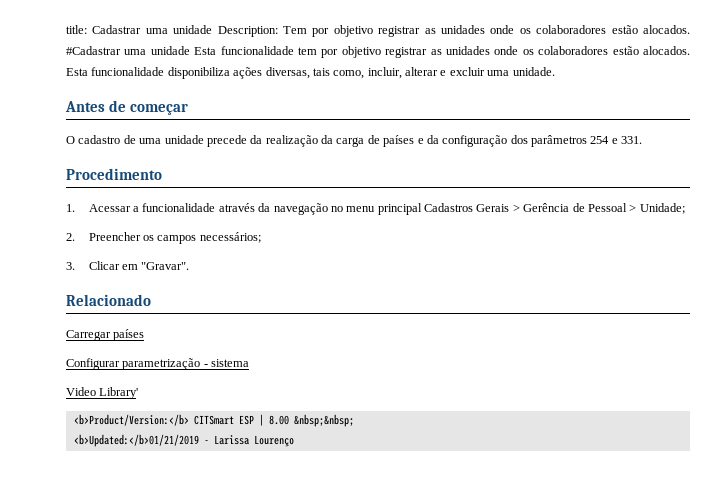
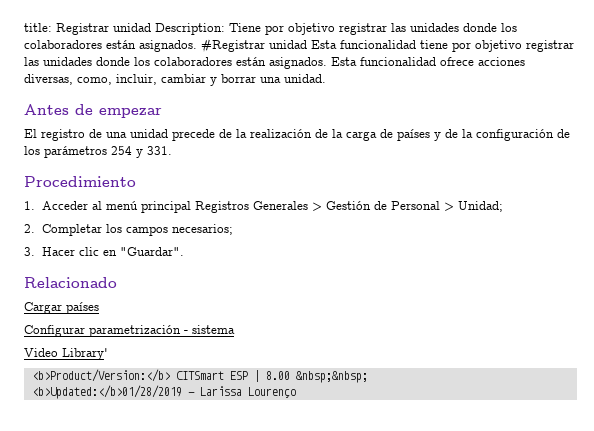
- title: Cadastrar uma unidade Description: Tem por objetivo registrar as unidades onde os colaboradores estão alocados. #Cadastrar uma unidade Esta funcionalidade tem por objetivo registrar as unidades onde os colaboradores estão alocados. Esta funcionalidade disponibiliza ações diversas, tais como, incluir, alterar e excluir uma unidade.
- Antes de começar
- O cadastro de uma unidade precede da realização da carga de países e da configuração dos parâmetros 254 e 331.
+ title: Registrar unidad Description: Tiene por objetivo registrar las unidades donde los colaboradores están asignados. #Registrar unidad Esta funcionalidad tiene por objetivo registrar las unidades donde los colaboradores están asignados. Esta funcionalidad ofrece acciones diversas, como, incluir, cambiar y borrar una unidad.
+ Antes de empezar
+ El registro de una unidad precede de la realización de la carga de países y de la configuración de los parámetros 254 y 331.
- Procedimento
+ Procedimiento
- 1. Acessar a funcionalidade através da navegação no menu principal Cadastros Gerais > Gerência de Pessoal > Unidade;
- 2. Preencher os campos necessários;
- 3. Clicar em "Gravar".
+ 1. Acceder al menú principal Registros Generales > Gestión de Personal > Unidad;
+ 2. Completar los campos necesarios;
+ 3. Hacer clic en "Guardar".
- Carregar países
+ Cargar países
- Configurar parametrização - sistema
+ Configurar parametrización - sistema
- <b>Updated:</b>01/21/2019 - Larissa Lourenço
+ <b>Updated:</b>01/28/2019 - Larissa Lourenço

